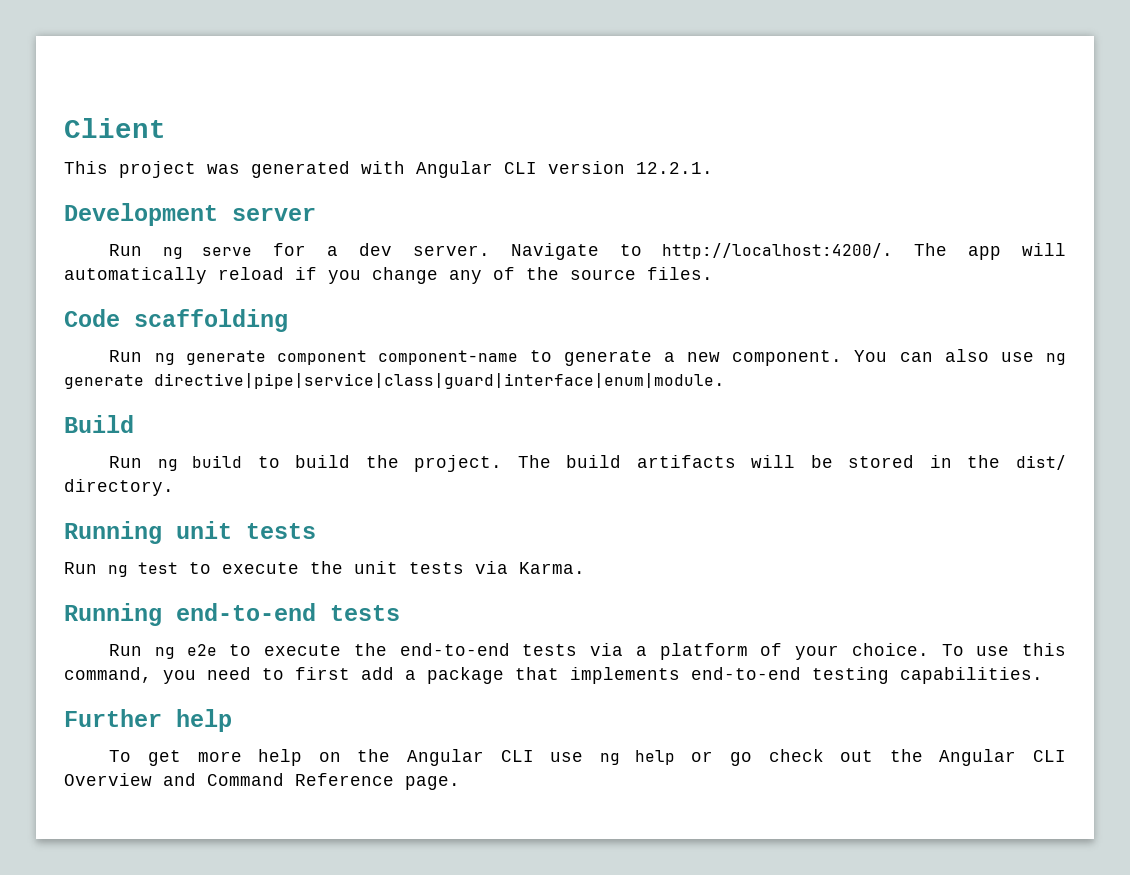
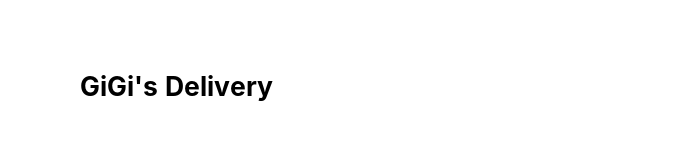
- Client
- This project was generated with Angular CLI version 12.2.1.
- Development server
- Run ng serve for a dev server. Navigate to http://localhost:4200/. The app will automatically reload if you change any of the source files.
- Code scaffolding
- Run ng generate component component-name to generate a new component. You can also use ng generate directive|pipe|service|class|guard|interface|enum|module.
- Build
- Run ng build to build the project. The build artifacts will be stored in the dist/ directory.
- Running unit tests
- Run ng test to execute the unit tests via Karma.
- Running end-to-end tests
- Run ng e2e to execute the end-to-end tests via a platform of your choice. To use this command, you need to first add a package that implements end-to-end testing capabilities.
- Further help
- To get more help on the Angular CLI use ng help or go check out the Angular CLI Overview and Command Reference page.
+ GiGi's Delivery

